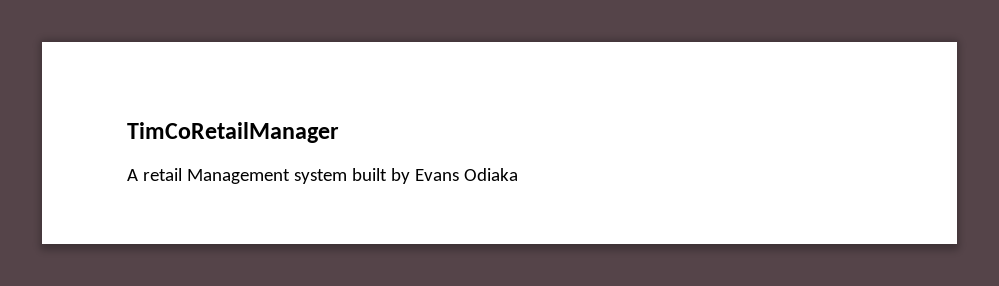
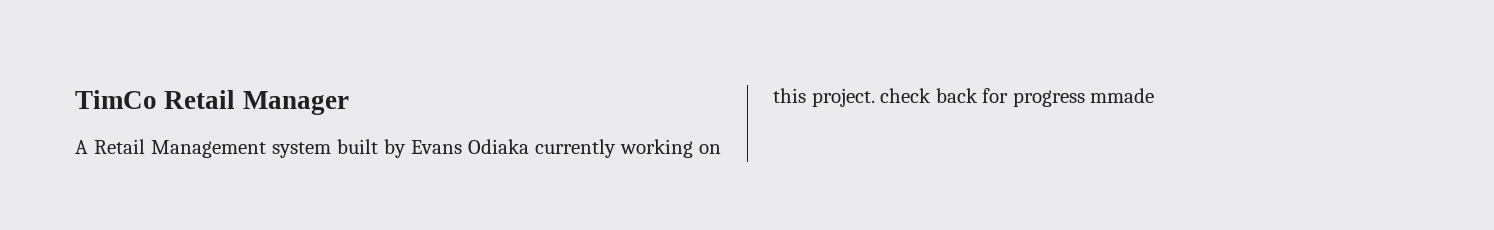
- TimCoRetailManager
+ TimCo Retail Manager
- A retail Management system built by Evans Odiaka
+ A Retail Management system built by Evans Odiaka currently working on this project. check back for progress mmade

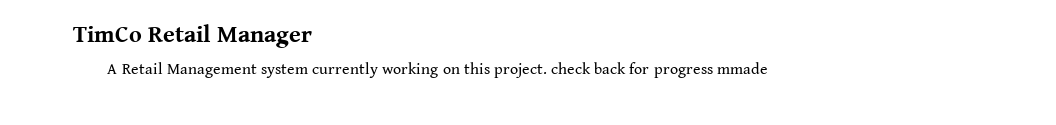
- A Retail Management system built by Evans Odiaka currently working on this project. check back for progress mmade
+ A Retail Management system currently working on this project. check back for progress mmade

